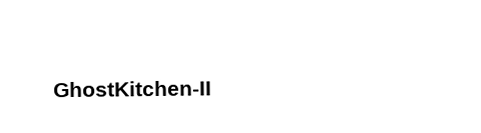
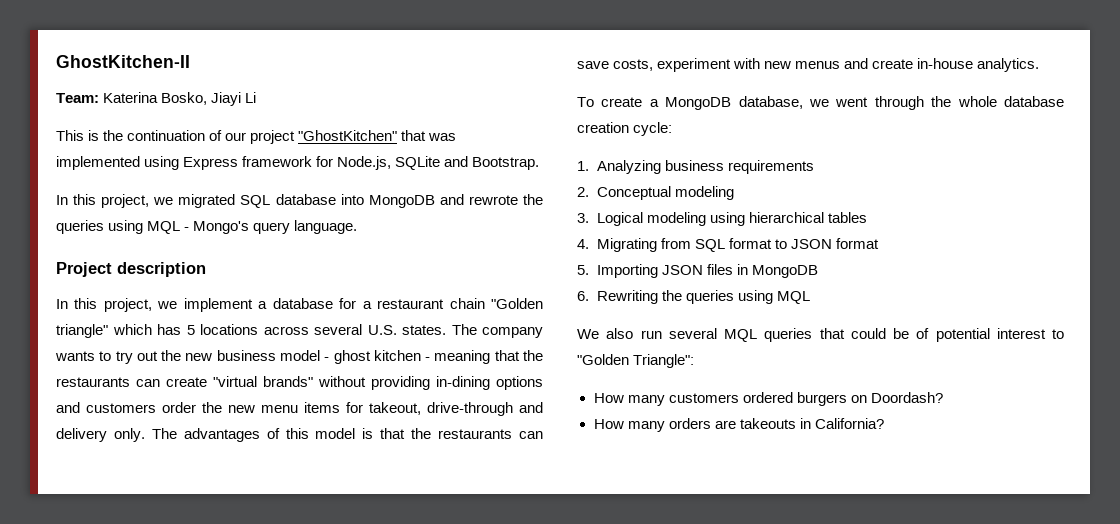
+ Team: Katerina Bosko, Jiayi Li
+ This is the continuation of our project "GhostKitchen" that was implemented using Express framework for Node.js, SQLite and Bootstrap.
+ In this project, we migrated SQL database into MongoDB and rewrote the queries using MQL - Mongo's query language.
+ Project description
+ In this project, we implement a database for a restaurant chain "Golden triangle" which has 5 locations across several U.S. states. The company wants to try out the new business model - ghost kitchen - meaning that the restaurants can create "virtual brands" without providing in-dining options and customers order the new menu items for takeout, drive-through and delivery only. The advantages of this model is that the restaurants can save costs, experiment with new menus and create in-house analytics.
+ To create a MongoDB database, we went through the whole database creation cycle:
+ 1. Analyzing business requirements
+ 2. Conceptual modeling
+ 3. Logical modeling using hierarchical tables
+ 4. Migrating from SQL format to JSON format
+ 5. Importing JSON files in MongoDB
+ 6. Rewriting the queries using MQL
+ We also run several MQL queries that could be of potential interest to "Golden Triangle":
+ How many customers ordered burgers on Doordash?
+ How many orders are takeouts in California?

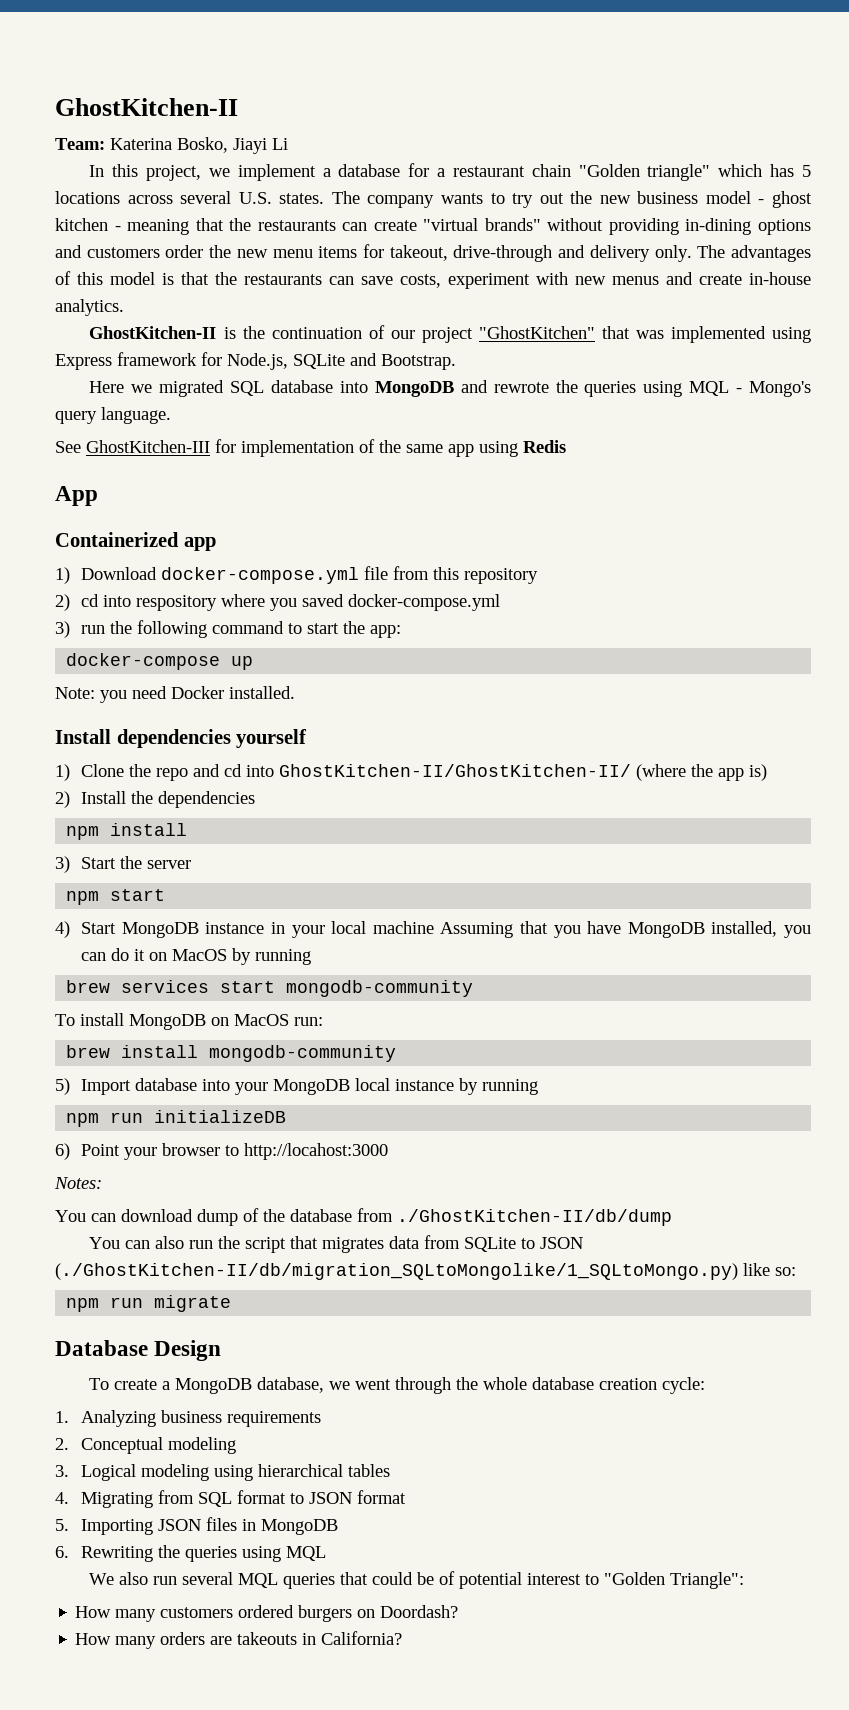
- This is the continuation of our project "GhostKitchen" that was implemented using Express framework for Node.js, SQLite and Bootstrap.
- In this project, we migrated SQL database into MongoDB and rewrote the queries using MQL - Mongo's query language.
- Project description
+ GhostKitchen-II is the continuation of our project "GhostKitchen" that was implemented using Express framework for Node.js, SQLite and Bootstrap.
+ Here we migrated SQL database into MongoDB and rewrote the queries using MQL - Mongo's query language.
+ See GhostKitchen-III for implementation of the same app using Redis
+ App
+ Containerized app
+ 1) Download docker-compose.yml file from this repository
+ 2) cd into respository where you saved docker-compose.yml
+ 3) run the following command to start the app:
+ docker-compose up
+ Note: you need Docker installed.
+ Install dependencies yourself
+ 1) Clone the repo and cd into GhostKitchen-II/GhostKitchen-II/ (where the app is)
+ 2) Install the dependencies
+ npm install
+ 3) Start the server
+ npm start
+ 4) Start MongoDB instance in your local machine Assuming that you have MongoDB installed, you can do it on MacOS by running
+ brew services start mongodb-community
+ To install MongoDB on MacOS run:
+ brew install mongodb-community
+ 5) Import database into your MongoDB local instance by running
+ npm run initializeDB
+ 6) Point your browser to http://locahost:3000
+ Notes:
+ You can download dump of the database from ./GhostKitchen-II/db/dump
+ You can also run the script that migrates data from SQLite to JSON (./GhostKitchen-II/db/migration_SQLtoMongolike/1_SQLtoMongo.py) like so:
+ npm run migrate
+ Database Design

